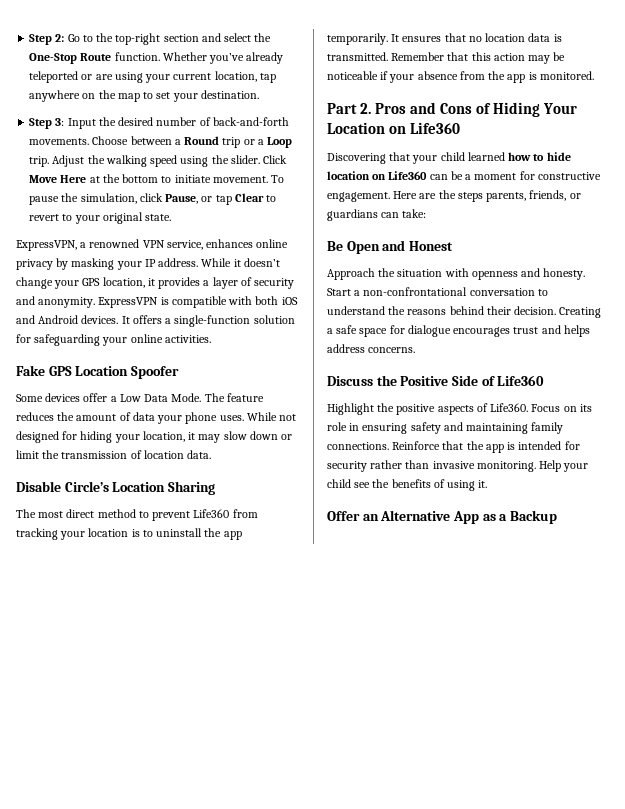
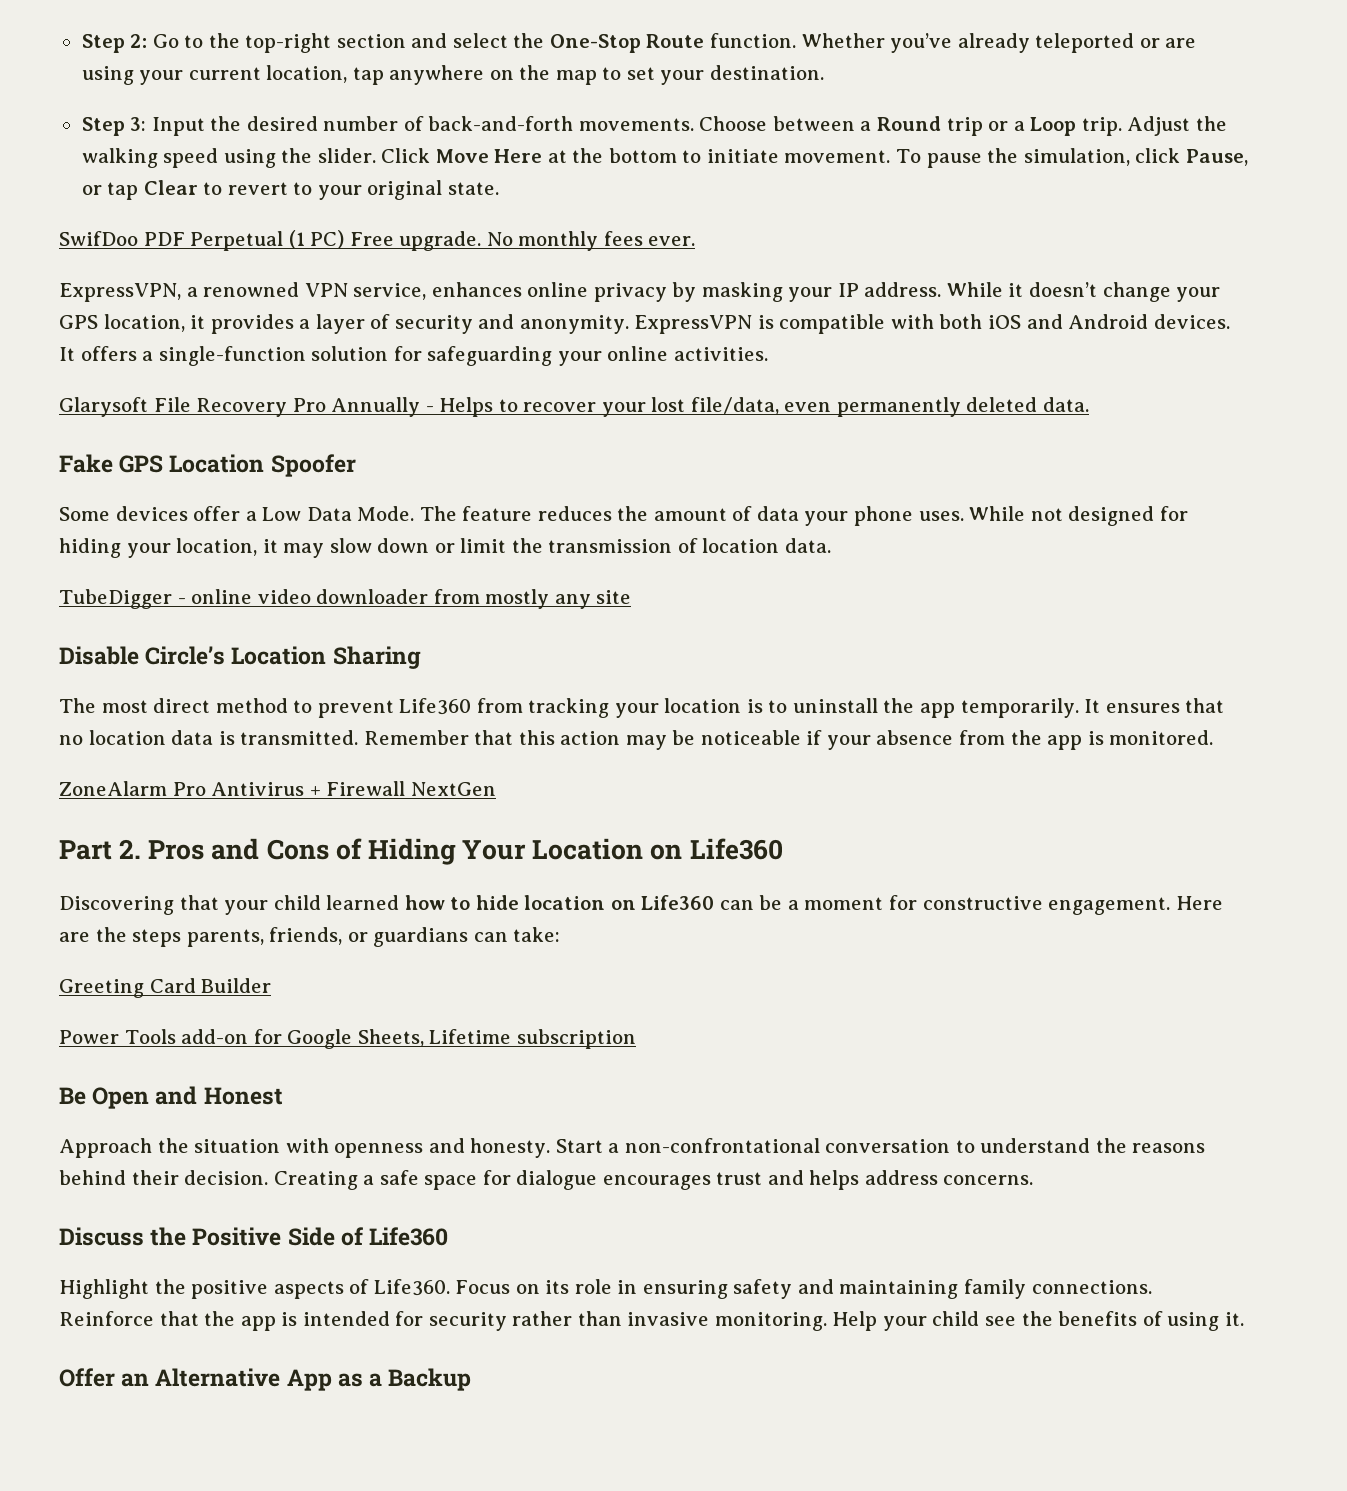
+ SwifDoo PDF Perpetual (1 PC) Free upgrade. No monthly fees ever.
+ Glarysoft File Recovery Pro Annually - Helps to recover your lost file/data, even permanently deleted data.
+ TubeDigger - online video downloader from mostly any site
+ ZoneAlarm Pro Antivirus + Firewall NextGen
+ Greeting Card Builder
+ Power Tools add-on for Google Sheets, Lifetime subscription

